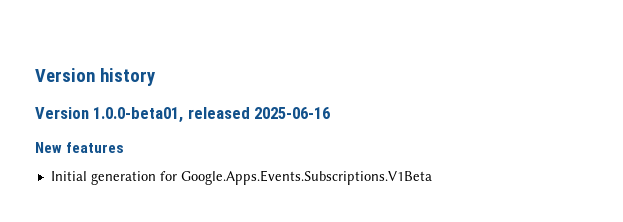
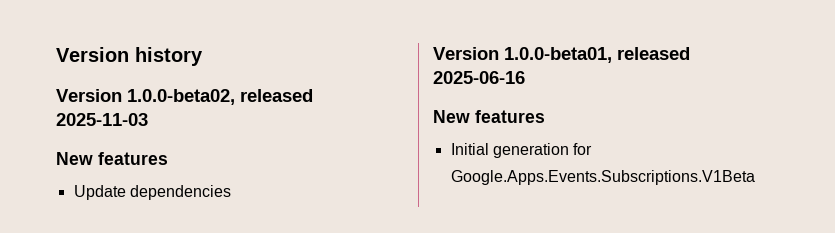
+ Version 1.0.0-beta02, released 2025-11-03
+ New features
+ Update dependencies

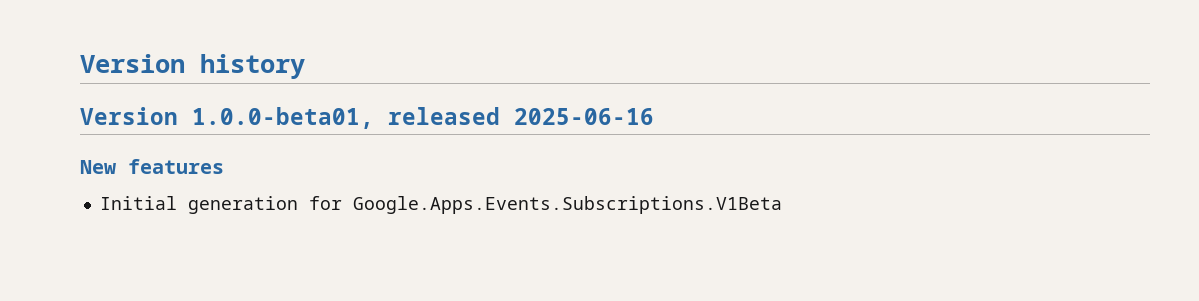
- Version 1.0.0-beta02, released 2025-11-03
- New features
- Update dependencies

